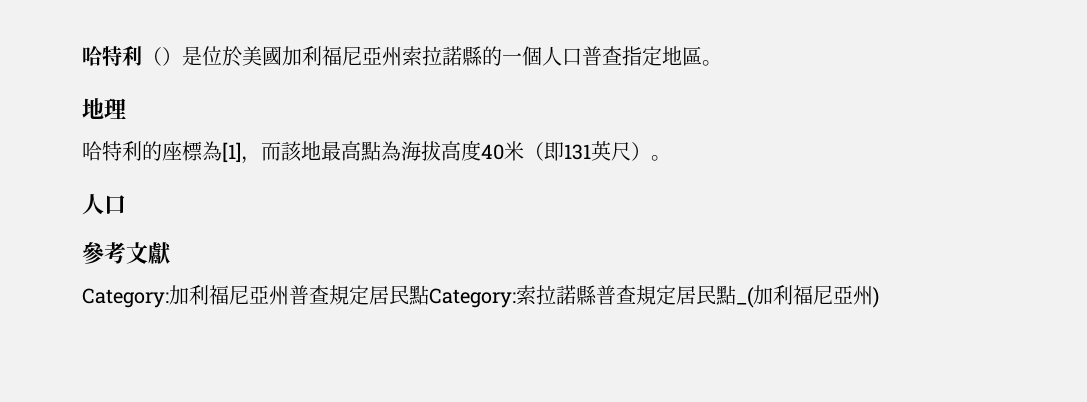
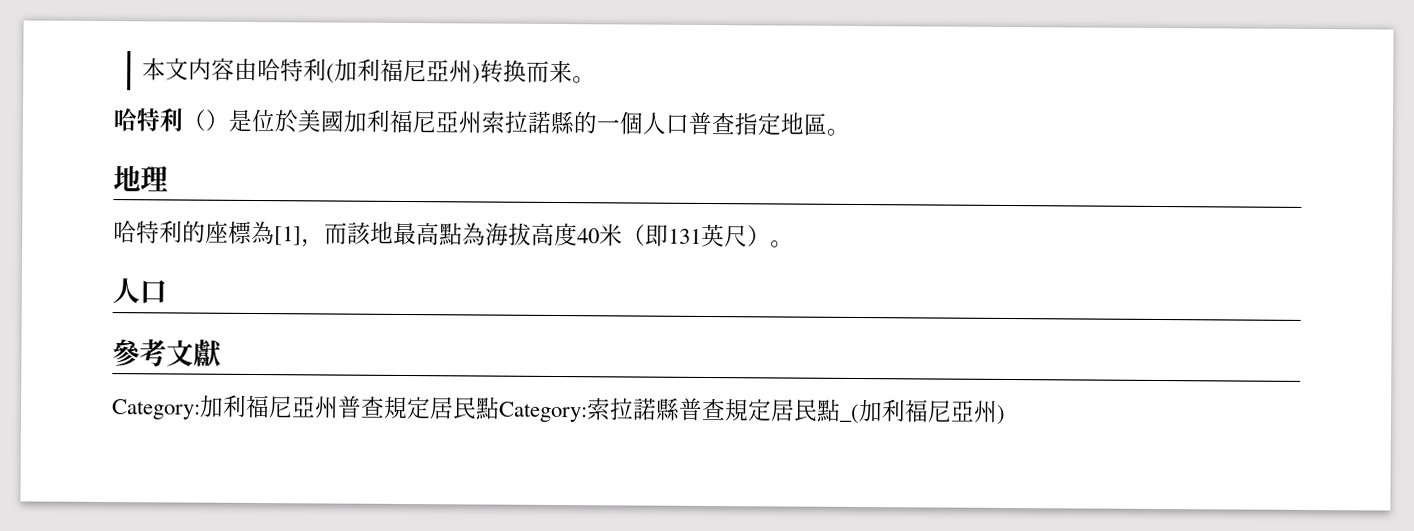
+ 本文内容由哈特利(加利福尼亞州)转换而来。

